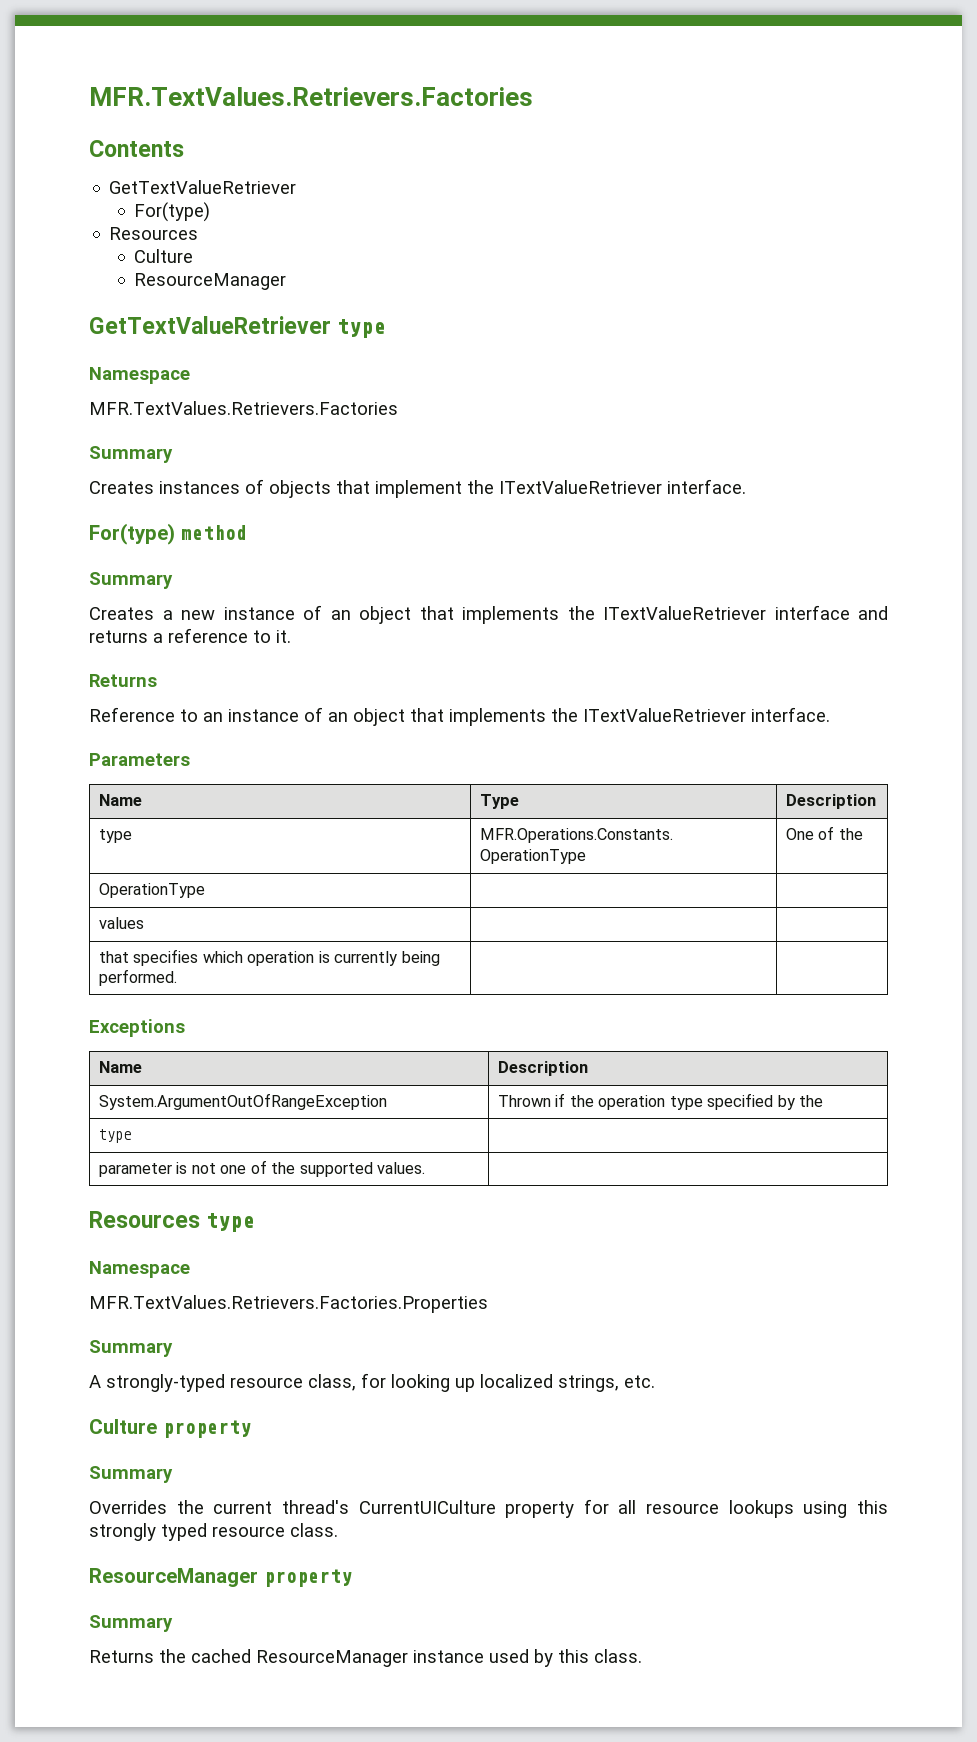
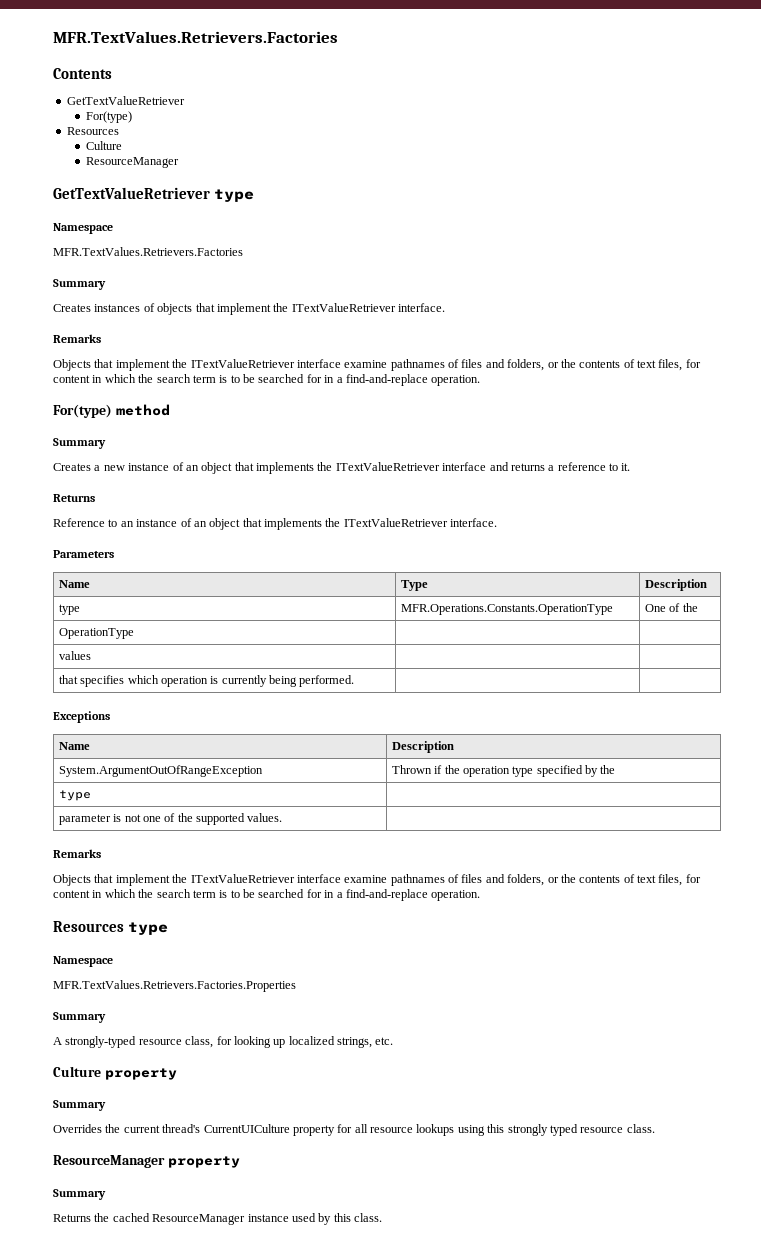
  Creates instances of objects that implement the ITextValueRetriever interface.
+ Remarks
+ Objects that implement the ITextValueRetriever interface examine pathnames of files and folders, or the contents of text files, for content in which the search term is to be searched for in a find-and-replace operation.
  parameter is not one of the supported values. |
+ Remarks
+ Objects that implement the ITextValueRetriever interface examine pathnames of files and folders, or the contents of text files, for content in which the search term is to be searched for in a find-and-replace operation.

